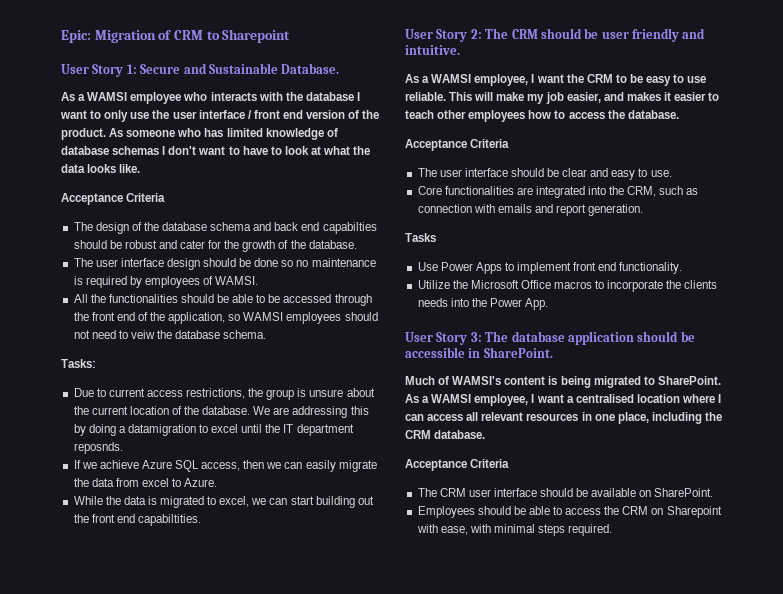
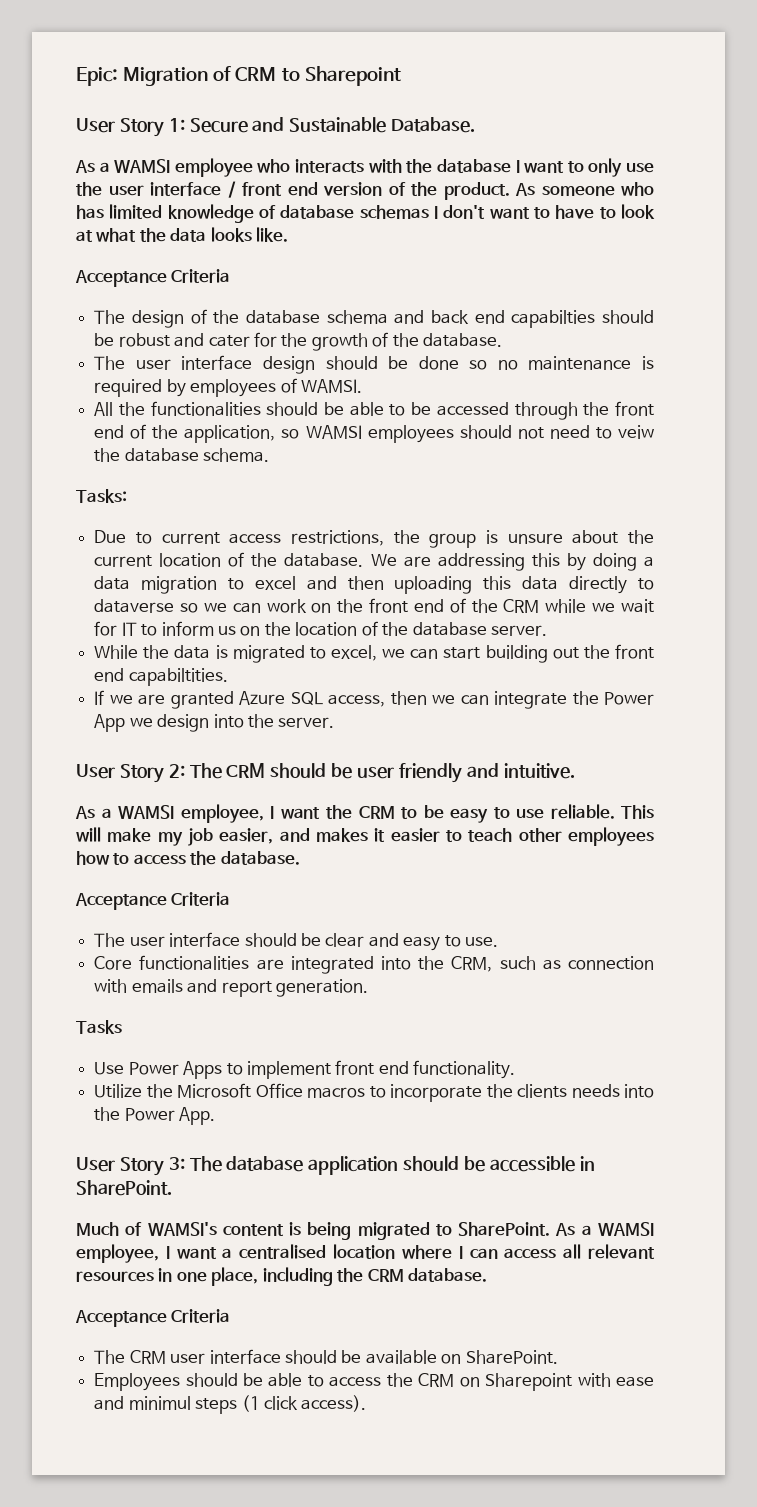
- We are addressing this by doing a datamigration to excel until the IT department reposnds.
- If we achieve Azure SQL access, then we can easily migrate the data from excel to Azure.
+ We are addressing this by doing a data migration to excel and then uploading this data directly to dataverse so we can work on the front end of the CRM while we wait for IT to inform us on the location of the database server.
+ If we are granted Azure SQL access, then we can integrate the Power App we design into the server.
- Employees should be able to access the CRM on Sharepoint with ease, with minimal steps required.
+ Employees should be able to access the CRM on Sharepoint with ease and minimul steps (1 click access).

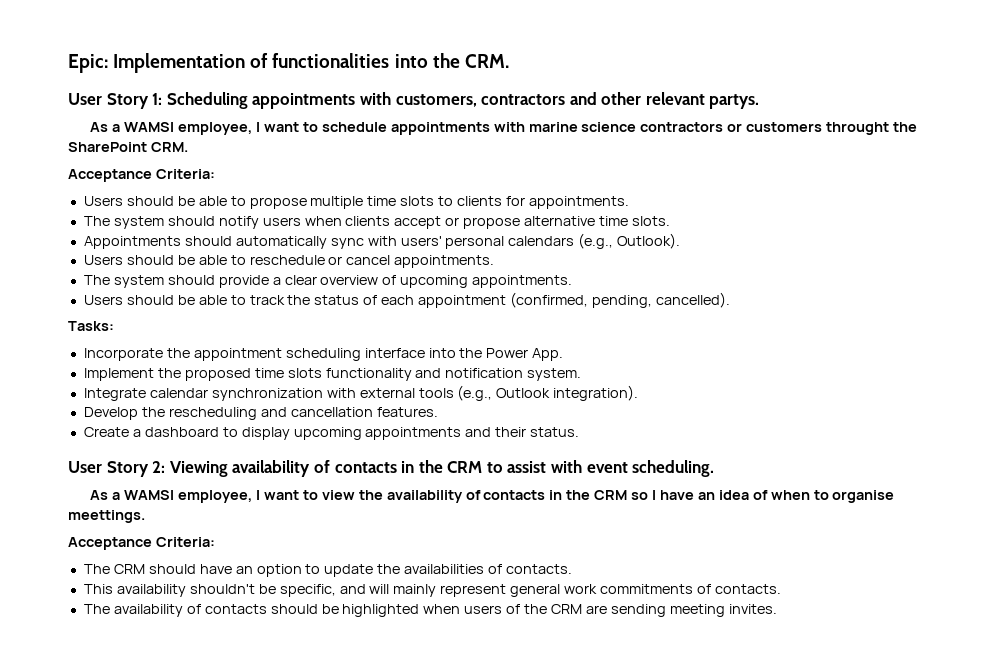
- Epic: Migration of CRM to Sharepoint
- User Story 1: Secure and Sustainable Database.
- As a WAMSI employee who interacts with the database I want to only use the user interface / front end version of the product. As someone who has limited knowledge of database schemas I don't want to have to look at what the data looks like.
- Acceptance Criteria
- The design of the database schema and back end capabilties should be robust and cater for the growth of the database.
- The user interface design should be done so no maintenance is required by employees of WAMSI.
- All the functionalities should be able to be accessed through the front end of the application, so WAMSI employees should not need to veiw the database schema.
+ Epic: Implementation of functionalities into the CRM.
+ User Story 1: Scheduling appointments with customers, contractors and other relevant partys.
+ As a WAMSI employee, I want to schedule appointments with marine science contractors or customers throught the SharePoint CRM.
+ Acceptance Criteria:
+ Users should be able to propose multiple time slots to clients for appointments.
+ The system should notify users when clients accept or propose alternative time slots.
+ Appointments should automatically sync with users' personal calendars (e.g., Outlook).
+ Users should be able to reschedule or cancel appointments.
+ The system should provide a clear overview of upcoming appointments.
+ Users should be able to track the status of each appointment (confirmed, pending, cancelled).
  Tasks:
- Due to current access restrictions, the group is unsure about the current location of the database. We are addressing this by doing a data migration to excel and then uploading this data directly to dataverse so we can work on the front end of the CRM while we wait for IT to inform us on the location of the database server.
- While the data is migrated to excel, we can start building out the front end capabiltities.
- If we are granted Azure SQL access, then we can integrate the Power App we design into the server.
- User Story 2: The CRM should be user friendly and intuitive.
- As a WAMSI employee, I want the CRM to be easy to use reliable. This will make my job easier, and makes it easier to teach other employees how to access the database.
- Acceptance Criteria
- The user interface should be clear and easy to use.
- Core functionalities are integrated into the CRM, such as connection with emails and report generation.
- Tasks
- Use Power Apps to implement front end functionality.
- Utilize the Microsoft Office macros to incorporate the clients needs into the Power App.
- User Story 3: The database application should be accessible in SharePoint.
- Much of WAMSI's content is being migrated to SharePoint. As a WAMSI employee, I want a centralised location where I can access all relevant resources in one place, including the CRM database.
- Acceptance Criteria
- The CRM user interface should be available on SharePoint.
- Employees should be able to access the CRM on Sharepoint with ease and minimul steps (1 click access).
+ Incorporate the appointment scheduling interface into the Power App.
+ Implement the proposed time slots functionality and notification system.
+ Integrate calendar synchronization with external tools (e.g., Outlook integration).
+ Develop the rescheduling and cancellation features.
+ Create a dashboard to display upcoming appointments and their status.
+ User Story 2: Viewing availability of contacts in the CRM to assist with event scheduling.
+ As a WAMSI employee, I want to view the availability of contacts in the CRM so I have an idea of when to organise meettings.
+ Acceptance Criteria:
+ The CRM should have an option to update the availabilities of contacts.
+ This availability shouldn't be specific, and will mainly represent general work commitments of contacts.
+ The availability of contacts should be highlighted when users of the CRM are sending meeting invites.

